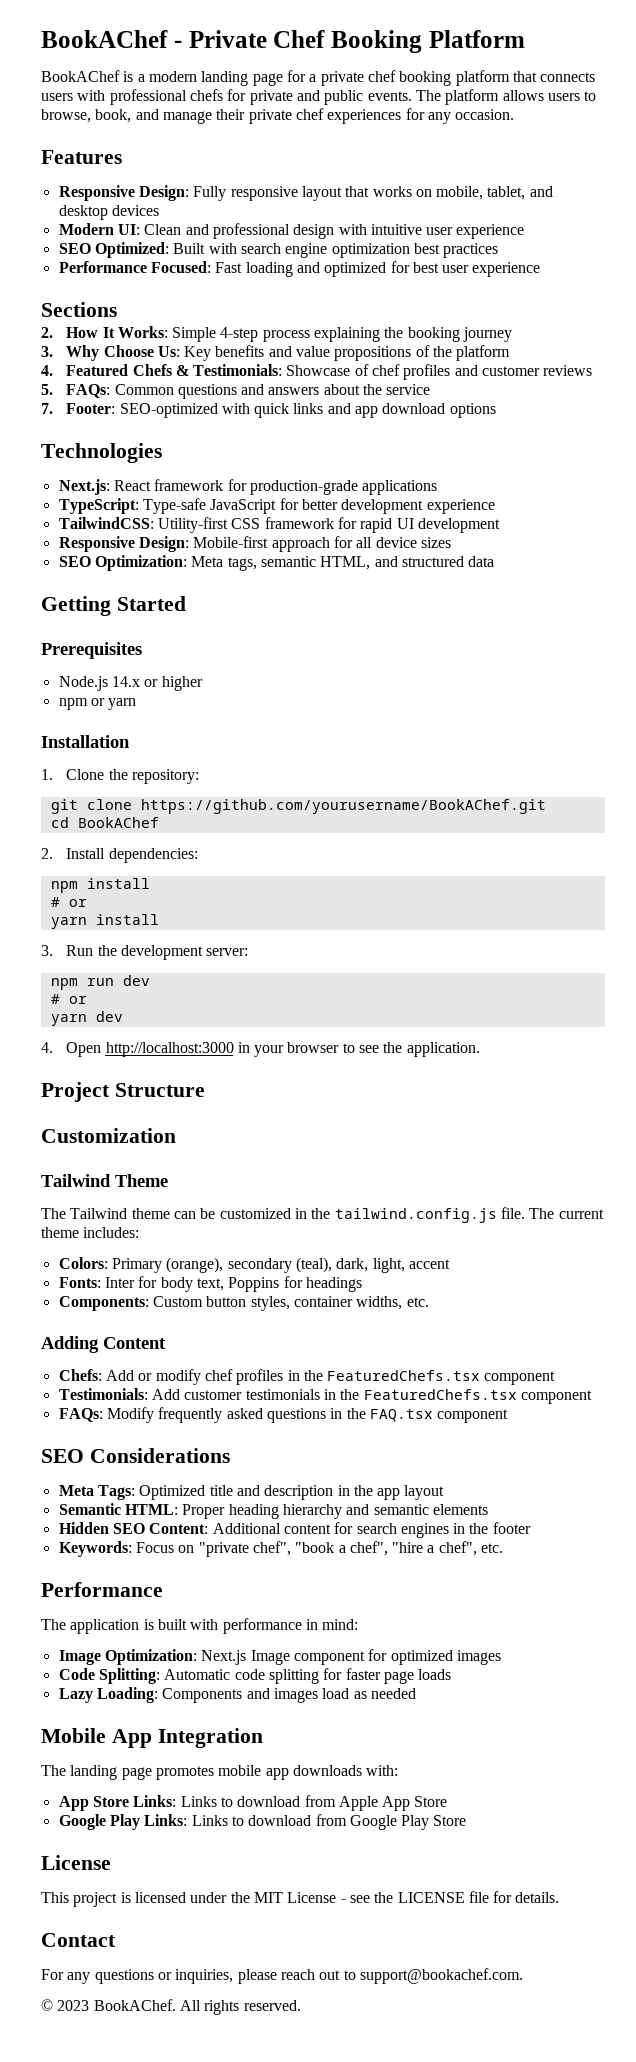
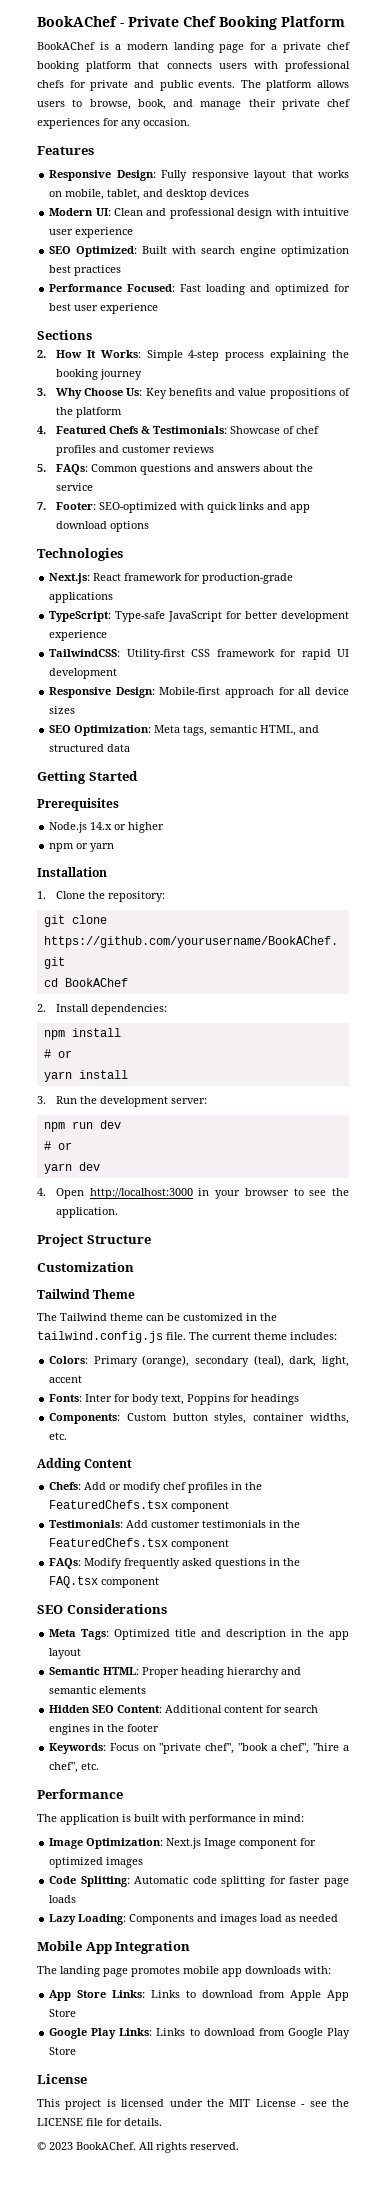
- Contact
- For any questions or inquiries, please reach out to support@bookachef.com.

